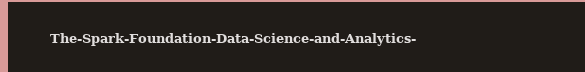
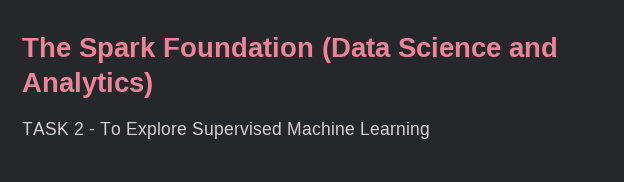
- The-Spark-Foundation-Data-Science-and-Analytics-
+ The Spark Foundation (Data Science and Analytics)
+ TASK 2 - To Explore Supervised Machine Learning

